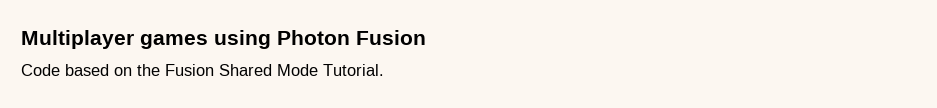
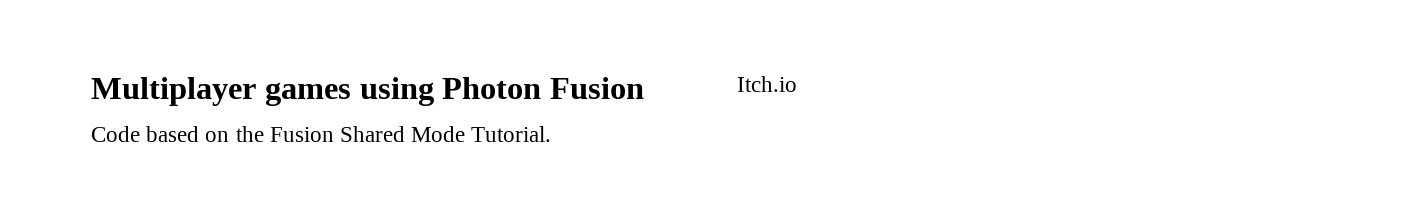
+ Itch.io

